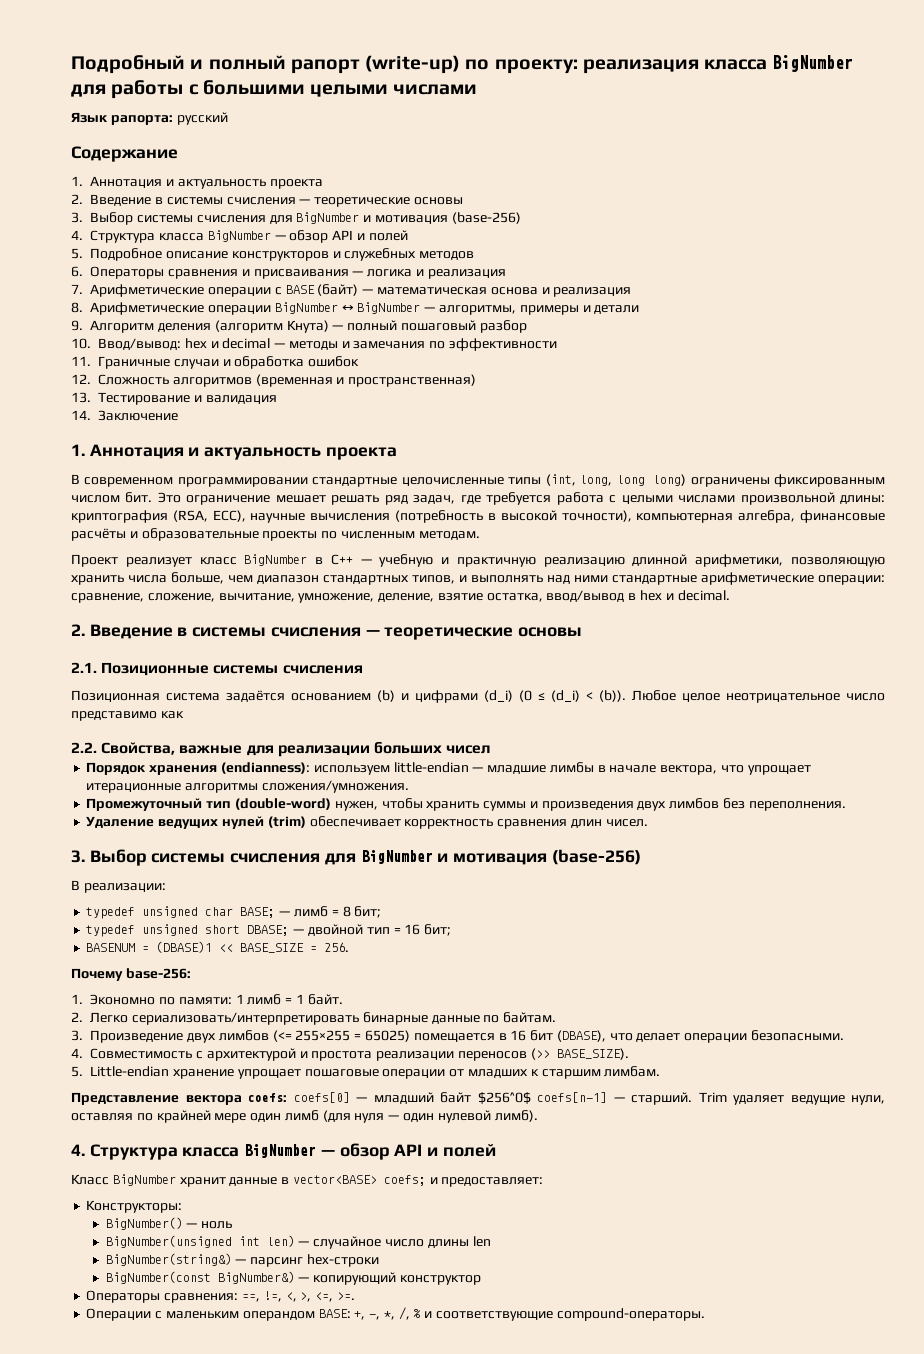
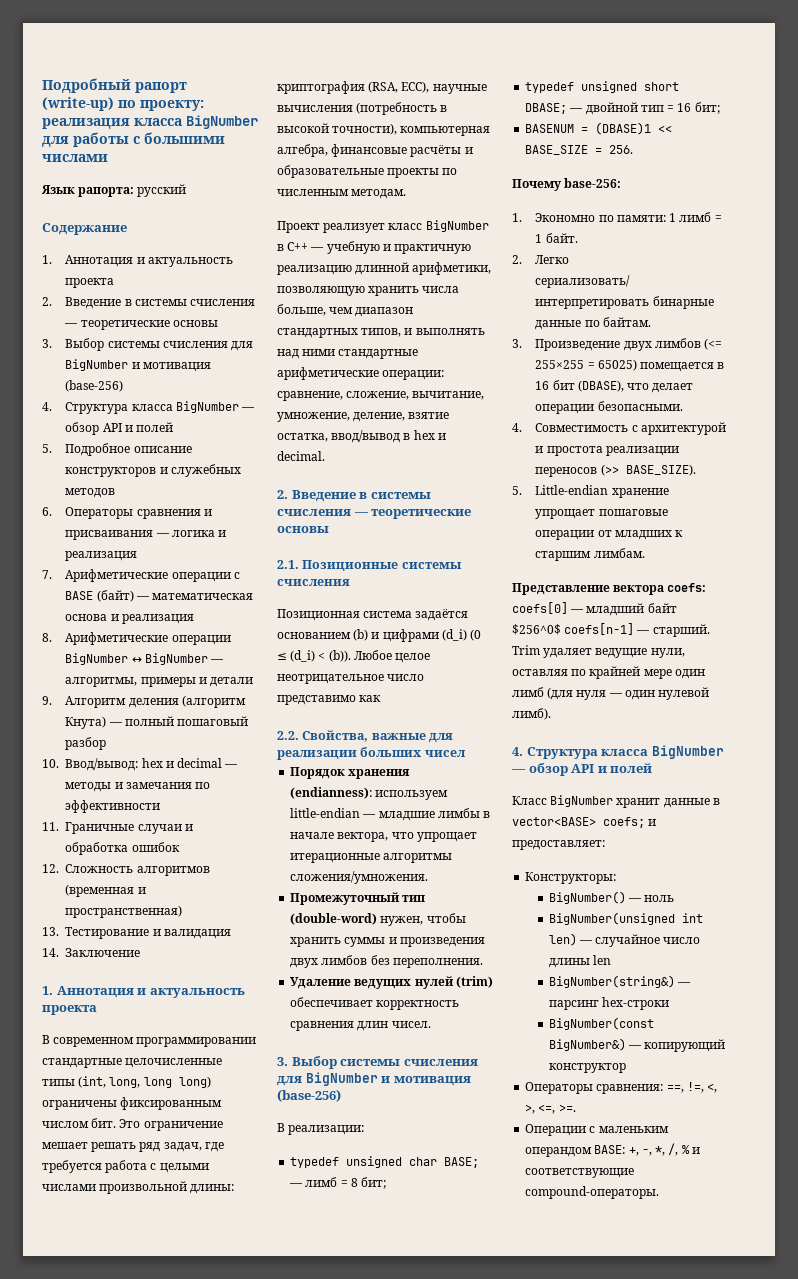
- Подробный и полный рапорт (write-up) по проекту: реализация класса BigNumber для работы с большими целыми числами
+ Подробный рапорт (write-up) по проекту: реализация класса BigNumber для работы с большими числами

